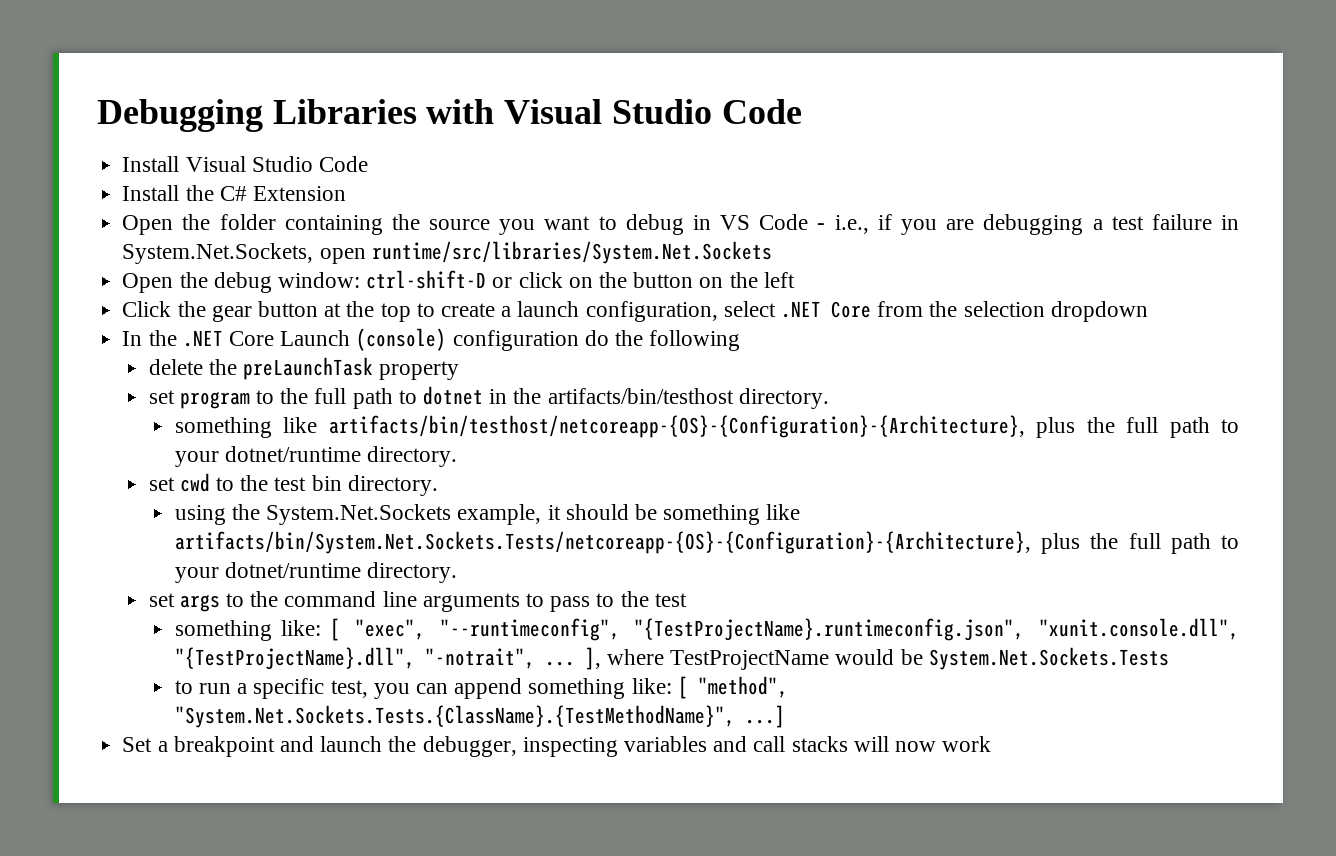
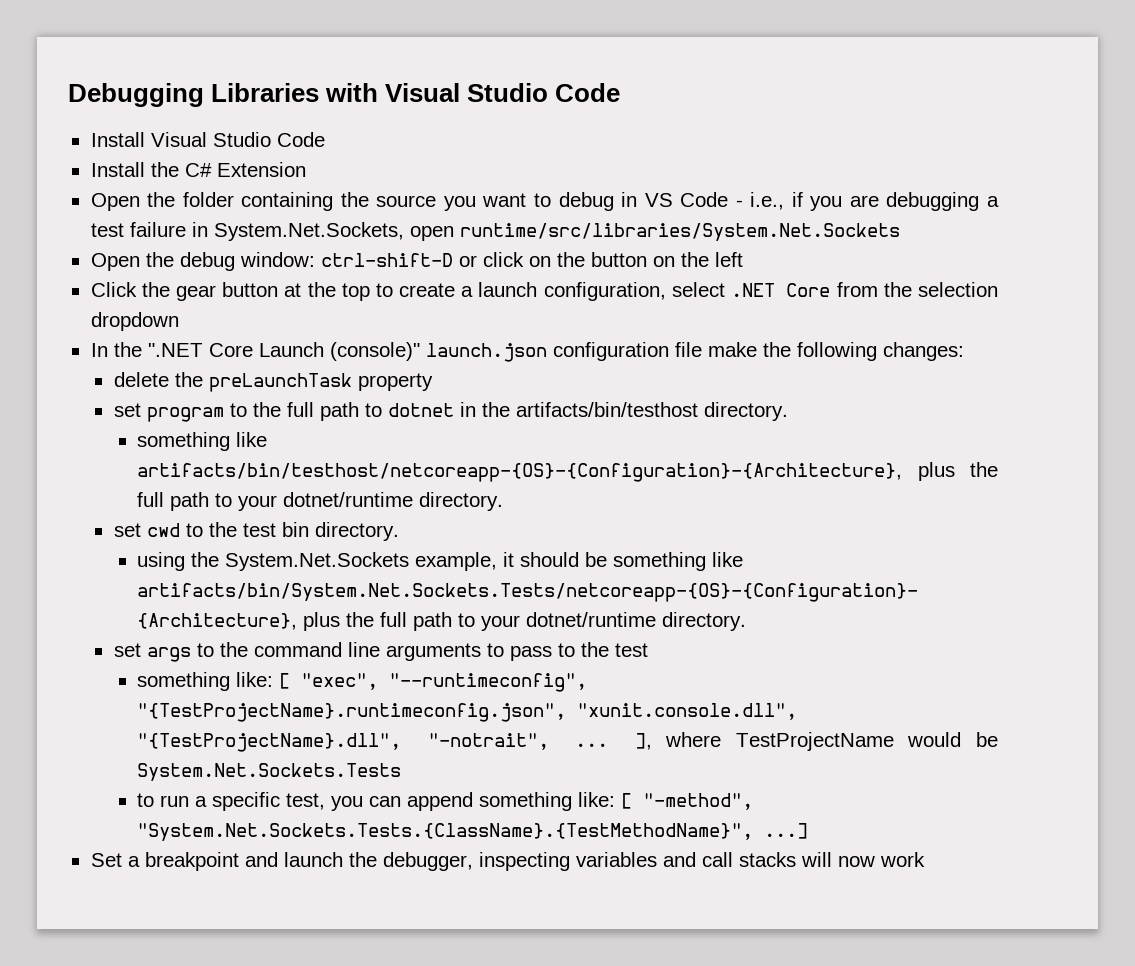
- In the .NET Core Launch (console) configuration do the following
+ In the ".NET Core Launch (console)" launch.json configuration file make the following changes:
- to run a specific test, you can append something like: [ "method", "System.Net.Sockets.Tests.{ClassName}.{TestMethodName}", ...]
+ to run a specific test, you can append something like: [ "-method", "System.Net.Sockets.Tests.{ClassName}.{TestMethodName}", ...]

